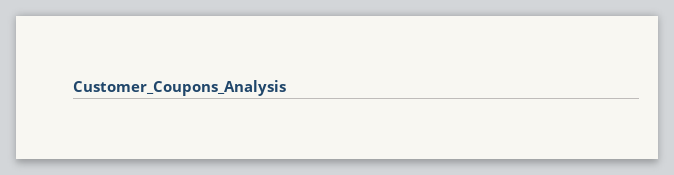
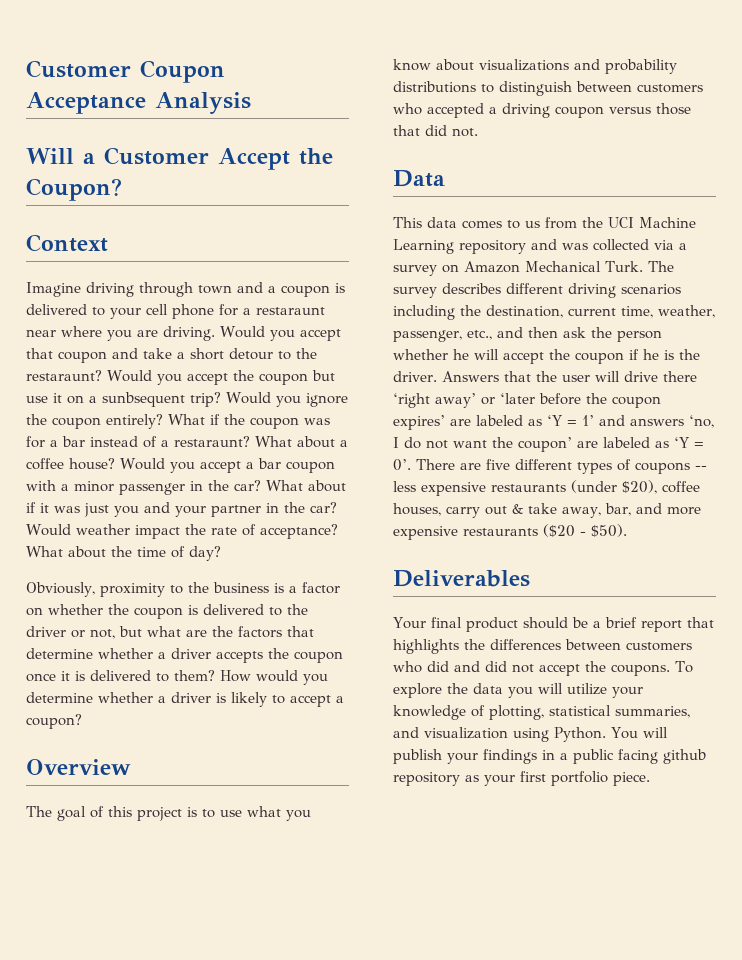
- Customer_Coupons_Analysis
+ Customer Coupon Acceptance Analysis
+ Will a Customer Accept the Coupon?
+ Context
+ Imagine driving through town and a coupon is delivered to your cell phone for a restaraunt near where you are driving. Would you accept that coupon and take a short detour to the restaraunt? Would you accept the coupon but use it on a sunbsequent trip? Would you ignore the coupon entirely? What if the coupon was for a bar instead of a restaraunt? What about a coffee house? Would you accept a bar coupon with a minor passenger in the car? What about if it was just you and your partner in the car? Would weather impact the rate of acceptance? What about the time of day?
+ Obviously, proximity to the business is a factor on whether the coupon is delivered to the driver or not, but what are the factors that determine whether a driver accepts the coupon once it is delivered to them? How would you determine whether a driver is likely to accept a coupon?
+ Overview
+ The goal of this project is to use what you know about visualizations and probability distributions to distinguish between customers who accepted a driving coupon versus those that did not.
+ Data
+ This data comes to us from the UCI Machine Learning repository and was collected via a survey on Amazon Mechanical Turk. The survey describes different driving scenarios including the destination, current time, weather, passenger, etc., and then ask the person whether he will accept the coupon if he is the driver. Answers that the user will drive there ‘right away’ or ‘later before the coupon expires’ are labeled as ‘Y = 1’ and answers ‘no, I do not want the coupon’ are labeled as ‘Y = 0’. There are five different types of coupons -- less expensive restaurants (under $20), coffee houses, carry out & take away, bar, and more expensive restaurants ($20 - $50).
+ Deliverables
+ Your final product should be a brief report that highlights the differences between customers who did and did not accept the coupons. To explore the data you will utilize your knowledge of plotting, statistical summaries, and visualization using Python. You will publish your findings in a public facing github repository as your first portfolio piece.

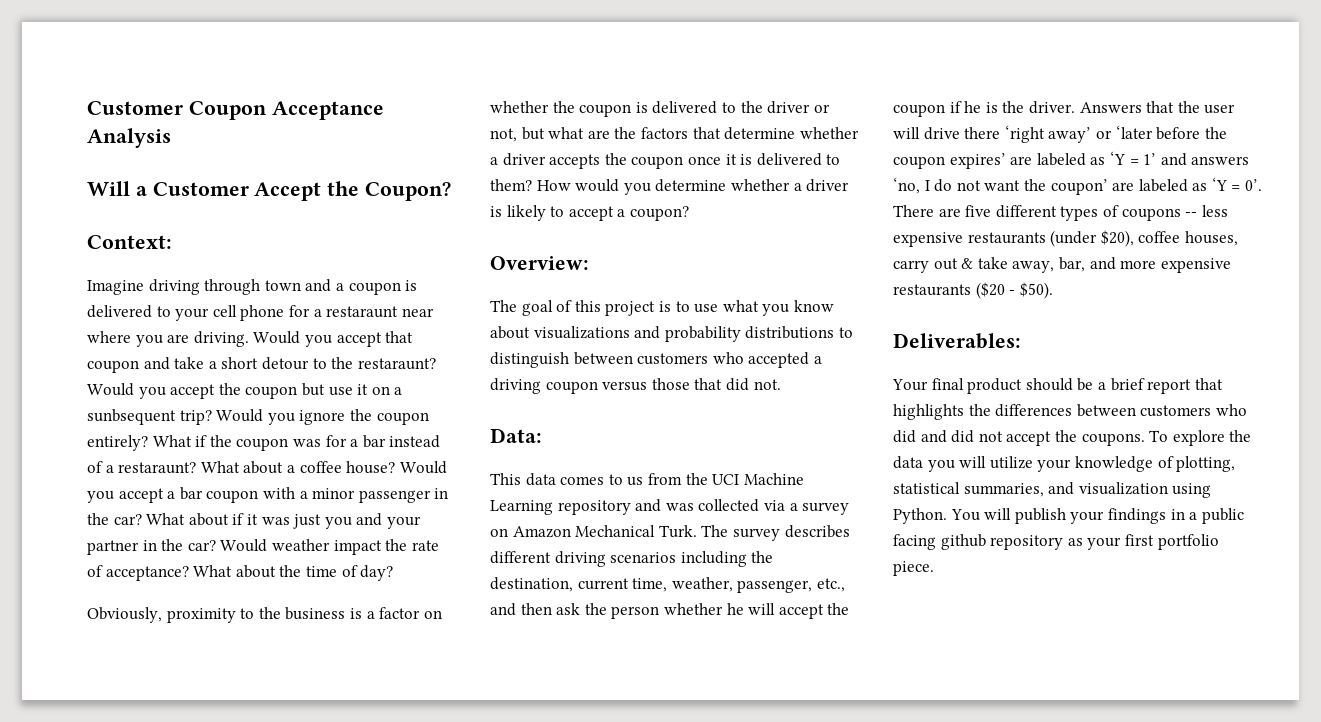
- Context
+ Context:
- Overview
+ Overview:
- Data
+ Data:
- Deliverables
+ Deliverables:

